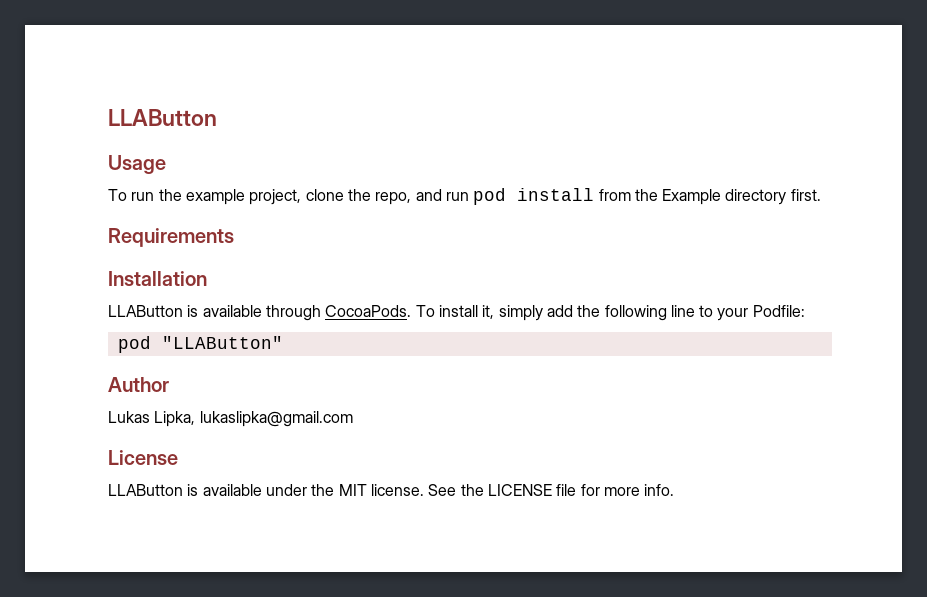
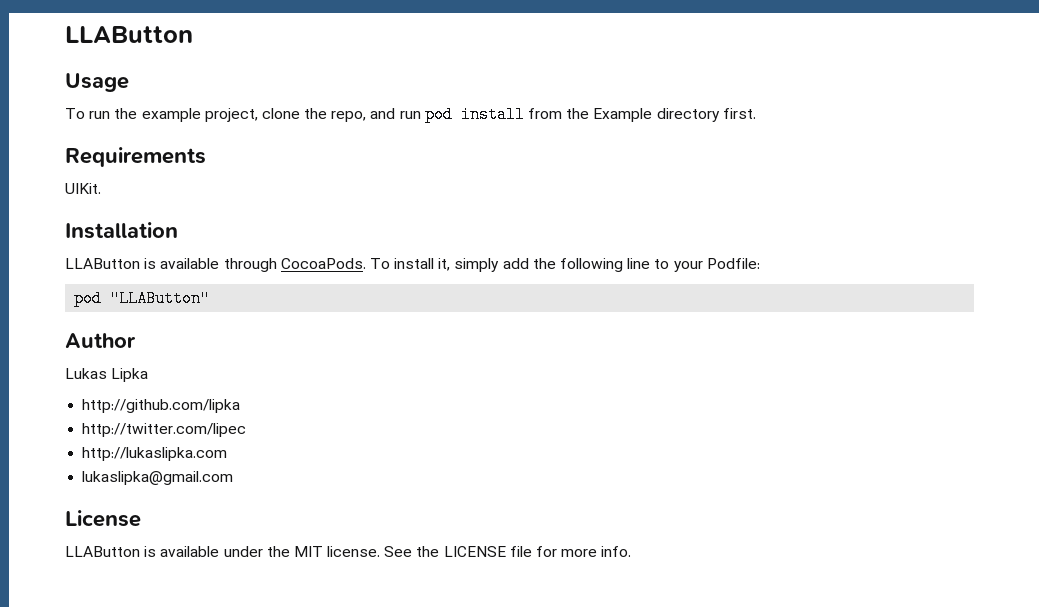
+ UIKit.
- Lukas Lipka, lukaslipka@gmail.com
+ Lukas Lipka
+ http://github.com/lipka
+ http://twitter.com/lipec
+ http://lukaslipka.com
+ lukaslipka@gmail.com

